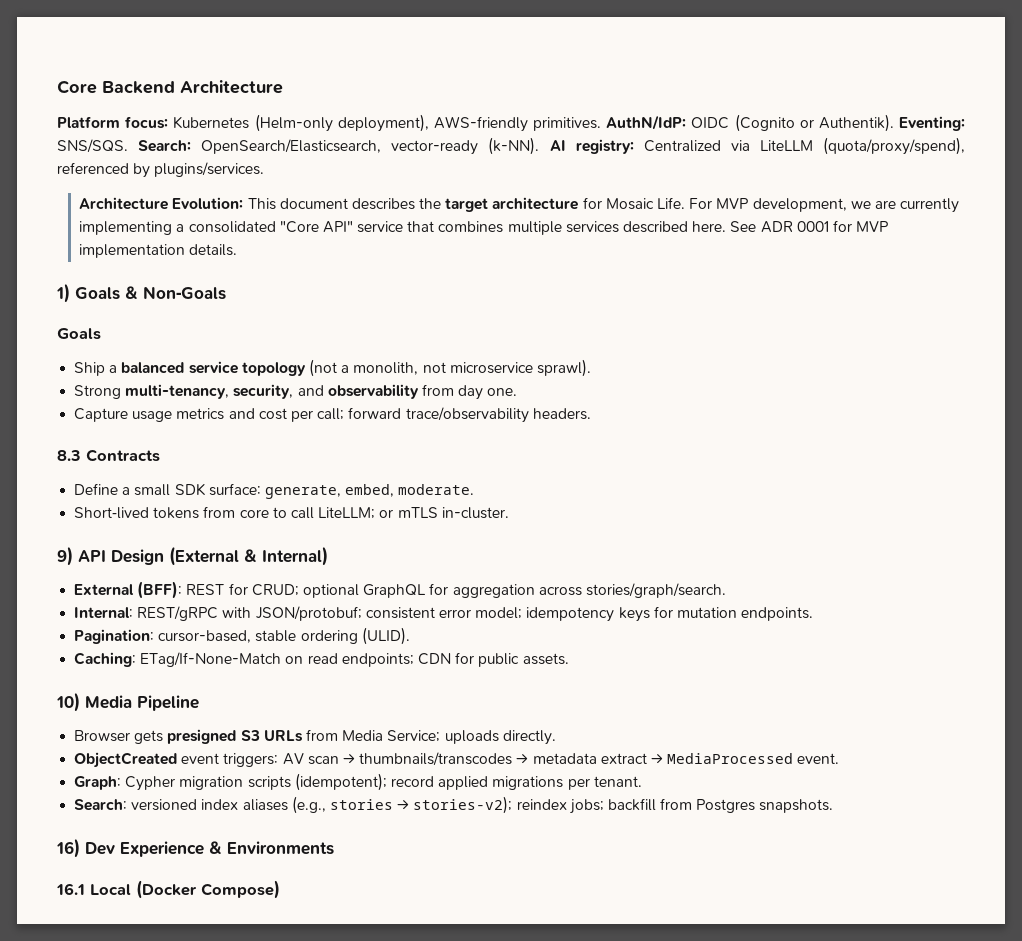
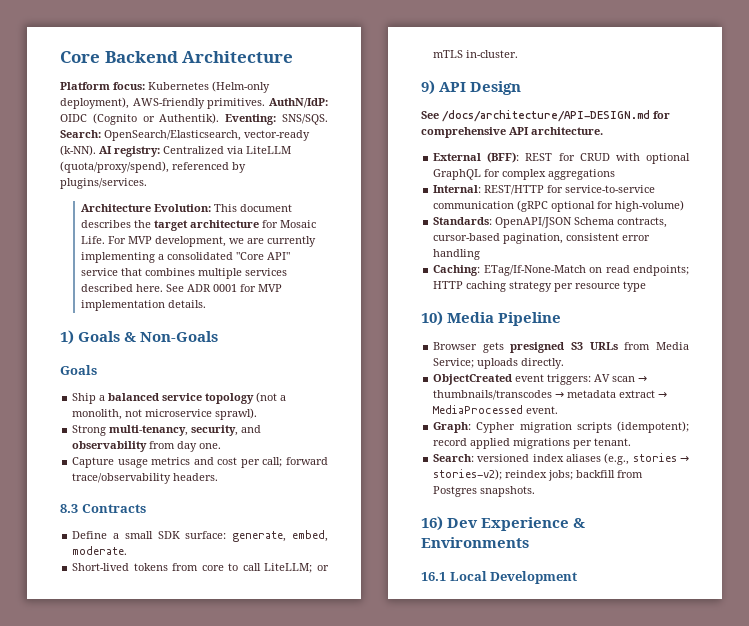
- 9) API Design (External & Internal)
+ 9) API Design
+ See /docs/architecture/API-DESIGN.md for comprehensive API architecture.
- External (BFF): REST for CRUD; optional GraphQL for aggregation across stories/graph/search.
- Internal: REST/gRPC with JSON/protobuf; consistent error model; idempotency keys for mutation endpoints.
- Pagination: cursor-based, stable ordering (ULID).
+ External (BFF): REST for CRUD with optional GraphQL for complex aggregations
+ Internal: REST/HTTP for service-to-service communication (gRPC optional for high-volume)
+ Standards: OpenAPI/JSON Schema contracts, cursor-based pagination, consistent error handling
- Caching: ETag/If-None-Match on read endpoints; CDN for public assets.
+ Caching: ETag/If-None-Match on read endpoints; HTTP caching strategy per resource type
- 16.1 Local (Docker Compose)
+ 16.1 Local Development

